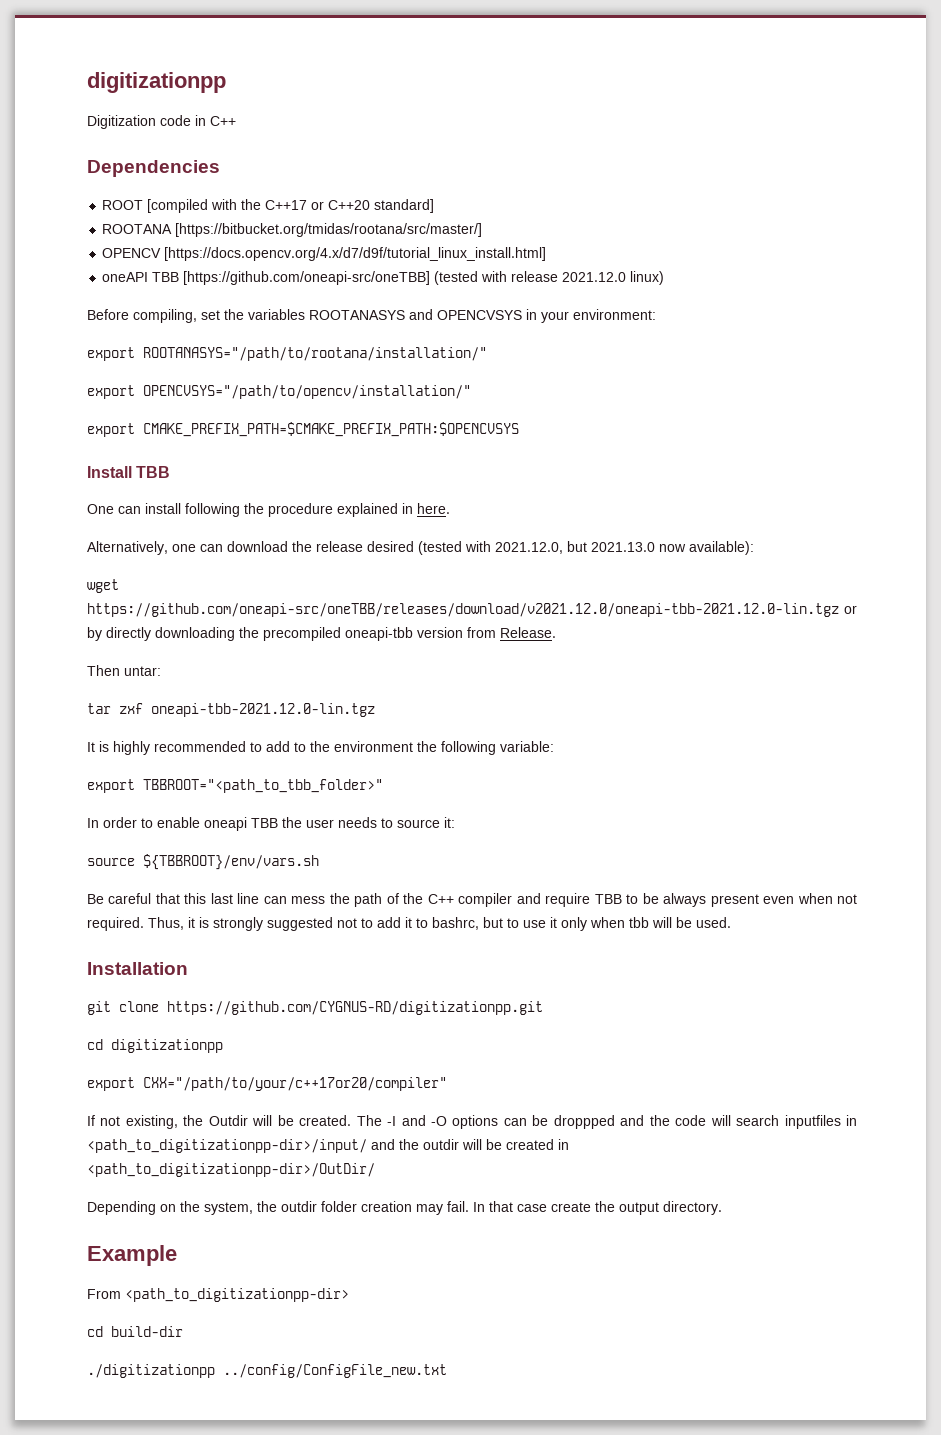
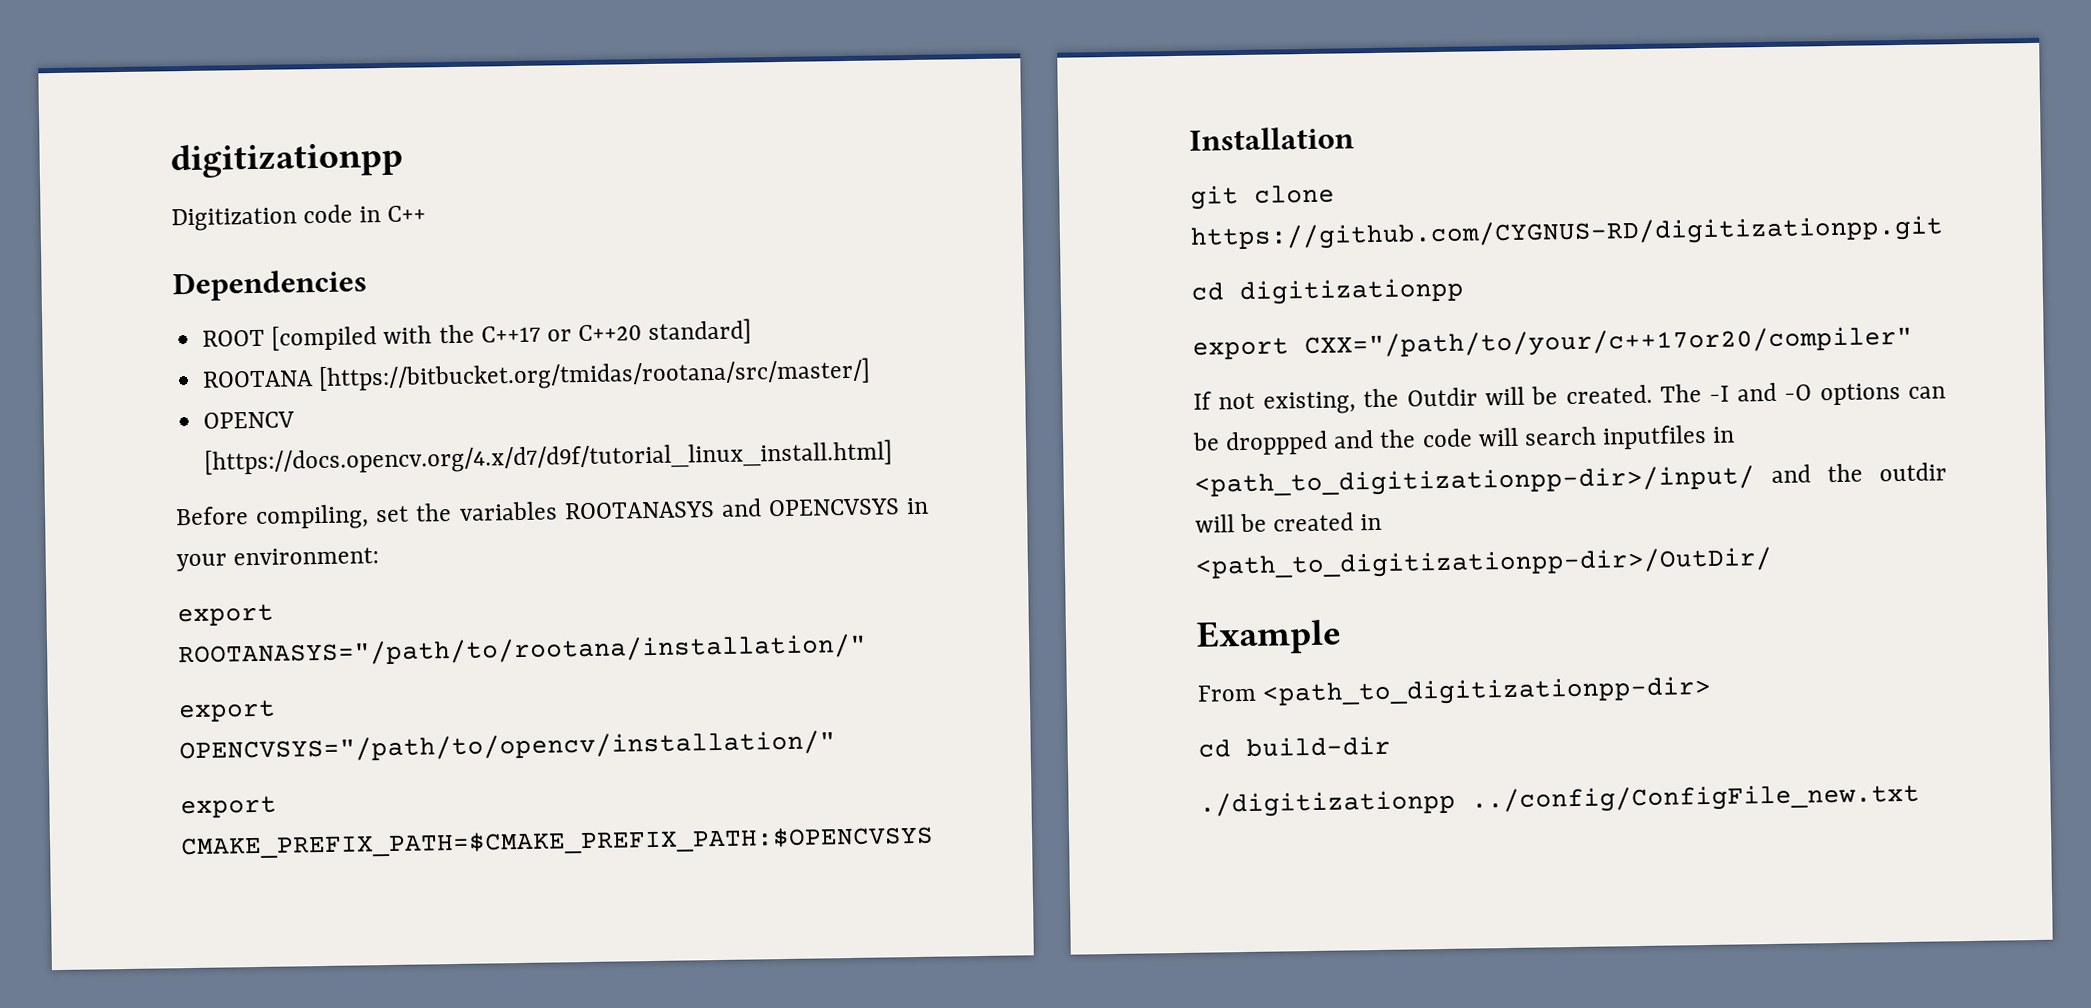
- oneAPI TBB [https://github.com/oneapi-src/oneTBB] (tested with release 2021.12.0 linux)
- Install TBB
- One can install following the procedure explained in here.
- Alternatively, one can download the release desired (tested with 2021.12.0, but 2021.13.0 now available):
- wget https://github.com/oneapi-src/oneTBB/releases/download/v2021.12.0/oneapi-tbb-2021.12.0-lin.tgz or by directly downloading the precompiled oneapi-tbb version from Release.
- Then untar:
- tar zxf oneapi-tbb-2021.12.0-lin.tgz
- It is highly recommended to add to the environment the following variable:
- export TBBROOT="<path_to_tbb_folder>"
- In order to enable oneapi TBB the user needs to source it:
- source ${TBBROOT}/env/vars.sh
- Be careful that this last line can mess the path of the C++ compiler and require TBB to be always present even when not required. Thus, it is strongly suggested not to add it to bashrc, but to use it only when tbb will be used.
- Depending on the system, the outdir folder creation may fail. In that case create the output directory.

